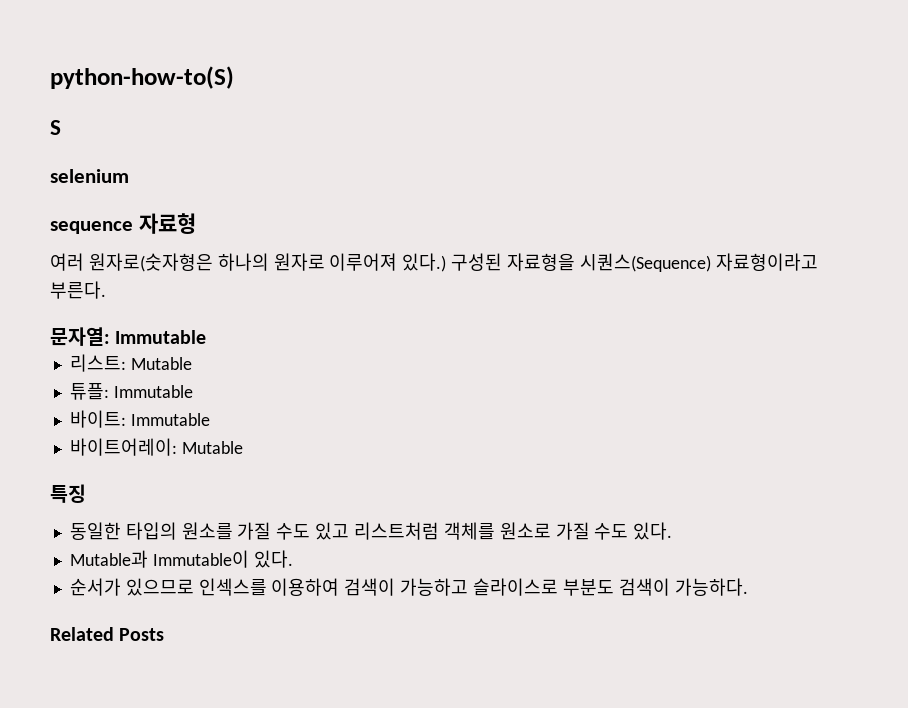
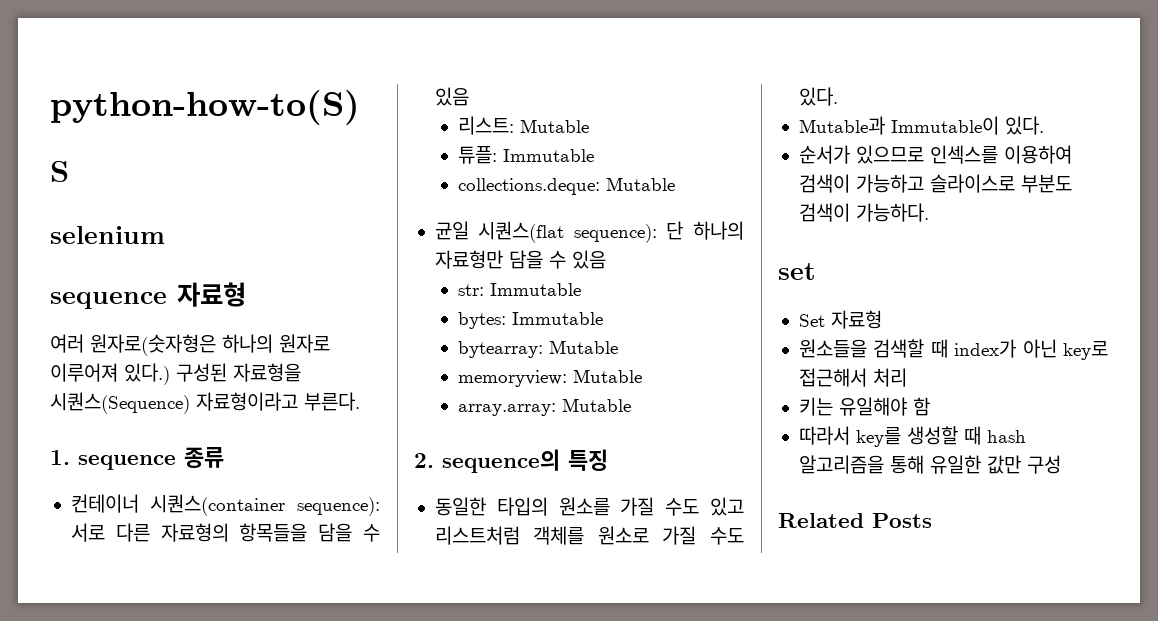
- 문자열: Immutable
+ 1. sequence 종류
+ 컨테이너 시퀀스(container sequence): 서로 다른 자료형의 항목들을 담을 수 있음
  리스트: Mutable
  튜플: Immutable
- 바이트: Immutable
- 바이트어레이: Mutable
- 특징
+ collections.deque: Mutable
+ 균일 시퀀스(flat sequence): 단 하나의 자료형만 담을 수 있음
+ str: Immutable
+ bytes: Immutable
+ bytearray: Mutable
+ memoryview: Mutable
+ array.array: Mutable
+ 2. sequence의 특징
+ set
+ Set 자료형
+ 원소들을 검색할 때 index가 아닌 key로 접근해서 처리
+ 키는 유일해야 함
+ 따라서 key를 생성할 때 hash 알고리즘을 통해 유일한 값만 구성

